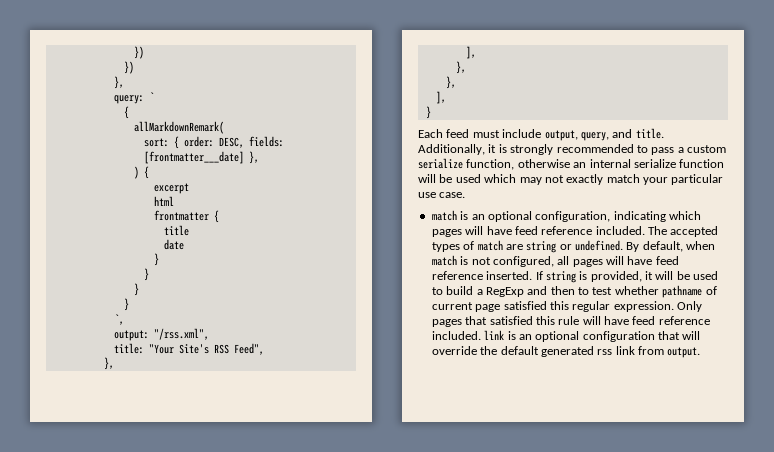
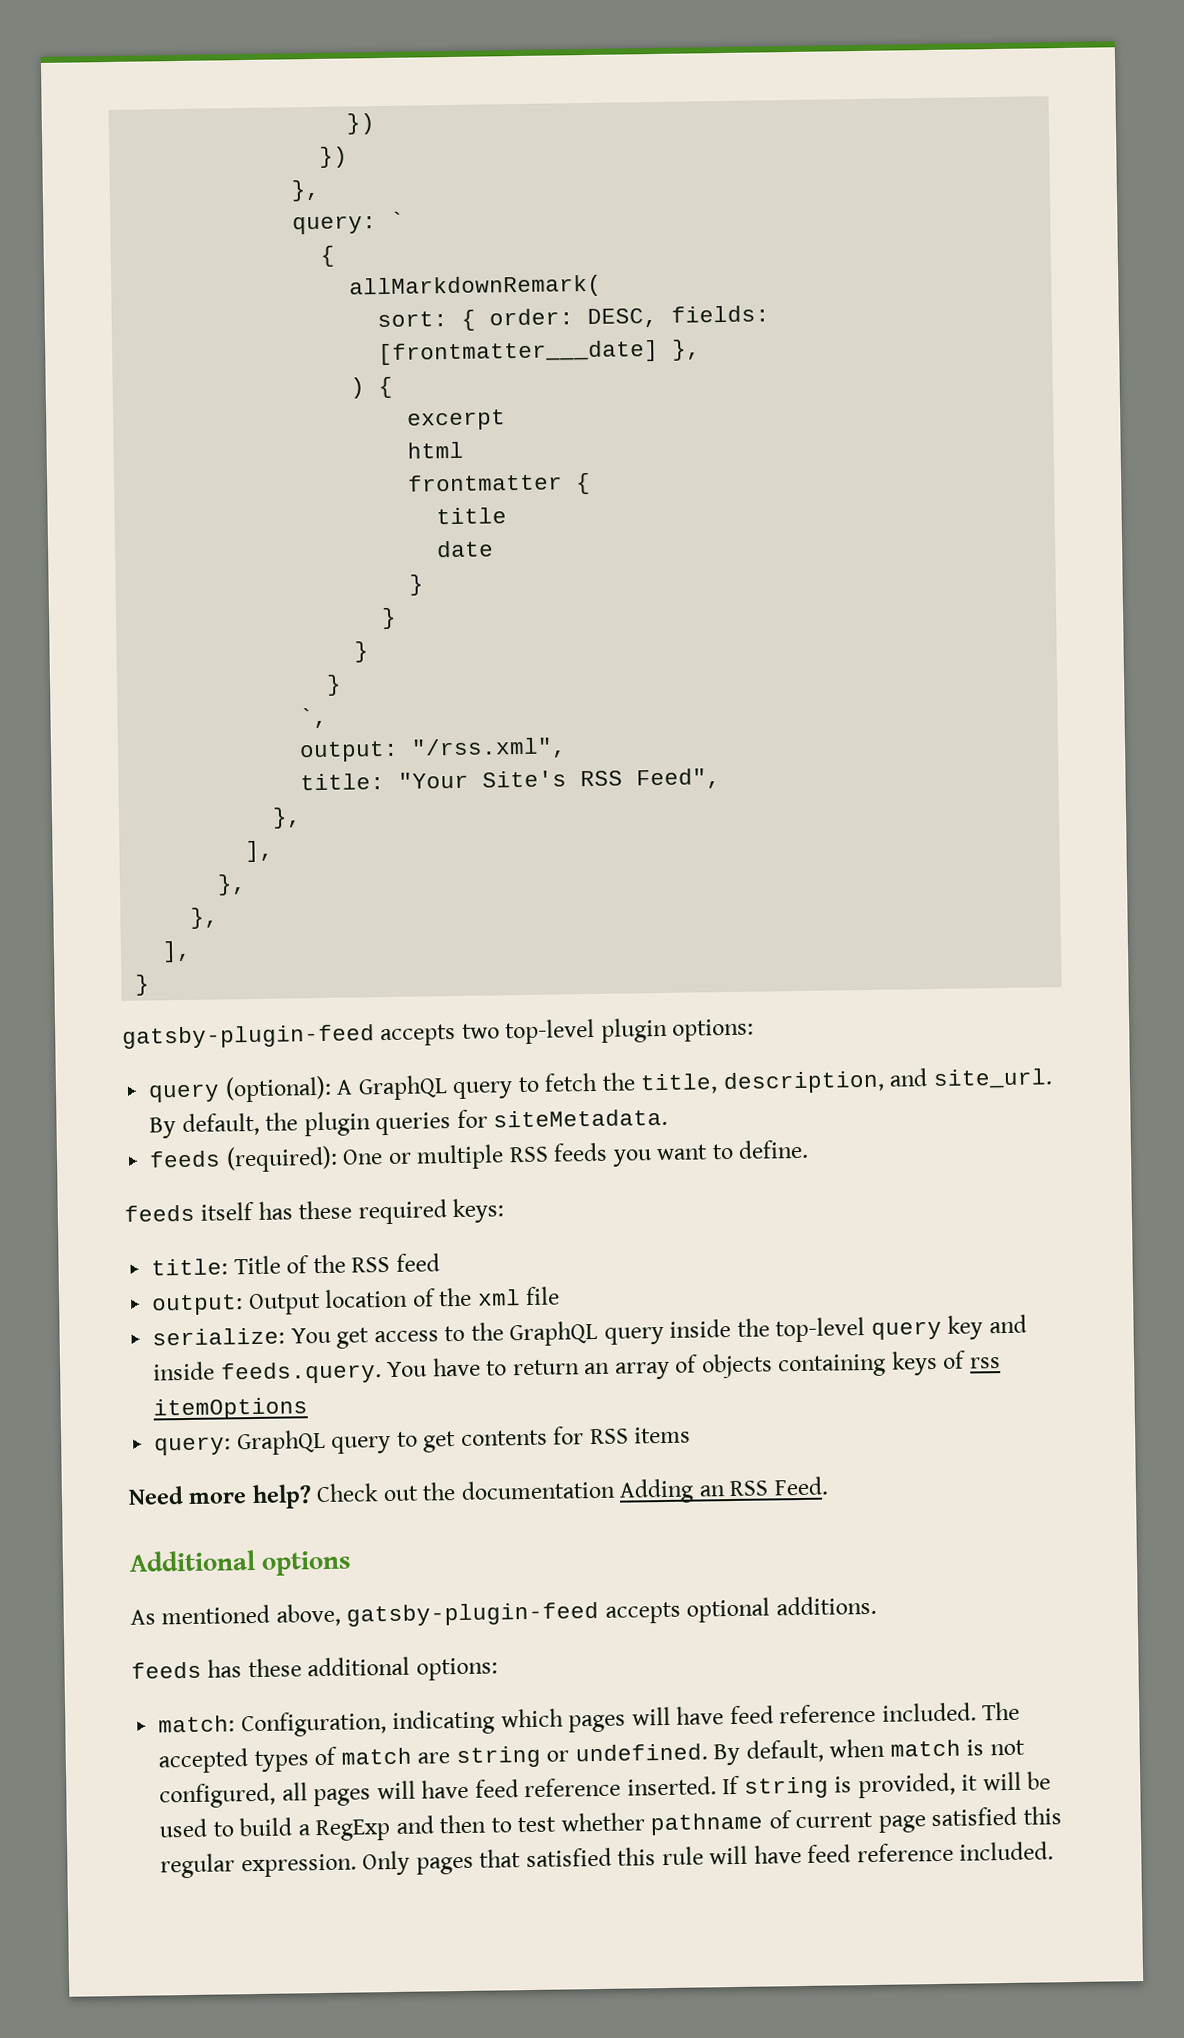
- Each feed must include output, query, and title. Additionally, it is strongly recommended to pass a custom serialize function, otherwise an internal serialize function will be used which may not exactly match your particular use case.
- match is an optional configuration, indicating which pages will have feed reference included.
+ gatsby-plugin-feed accepts two top-level plugin options:
+ query (optional): A GraphQL query to fetch the title, description, and site_url. By default, the plugin queries for siteMetadata.
+ feeds (required): One or multiple RSS feeds you want to define.
+ feeds itself has these required keys:
+ title: Title of the RSS feed
+ output: Output location of the xml file
+ serialize: You get access to the GraphQL query inside the top-level query key and inside feeds.query. You have to return an array of objects containing keys of rss itemOptions
+ query: GraphQL query to get contents for RSS items
+ Need more help? Check out the documentation Adding an RSS Feed.
+ Additional options
+ As mentioned above, gatsby-plugin-feed accepts optional additions.
+ feeds has these additional options:
+ match: Configuration, indicating which pages will have feed reference included.
- Only pages that satisfied this rule will have feed reference included. link is an optional configuration that will override the default generated rss link from output.
+ Only pages that satisfied this rule will have feed reference included.

